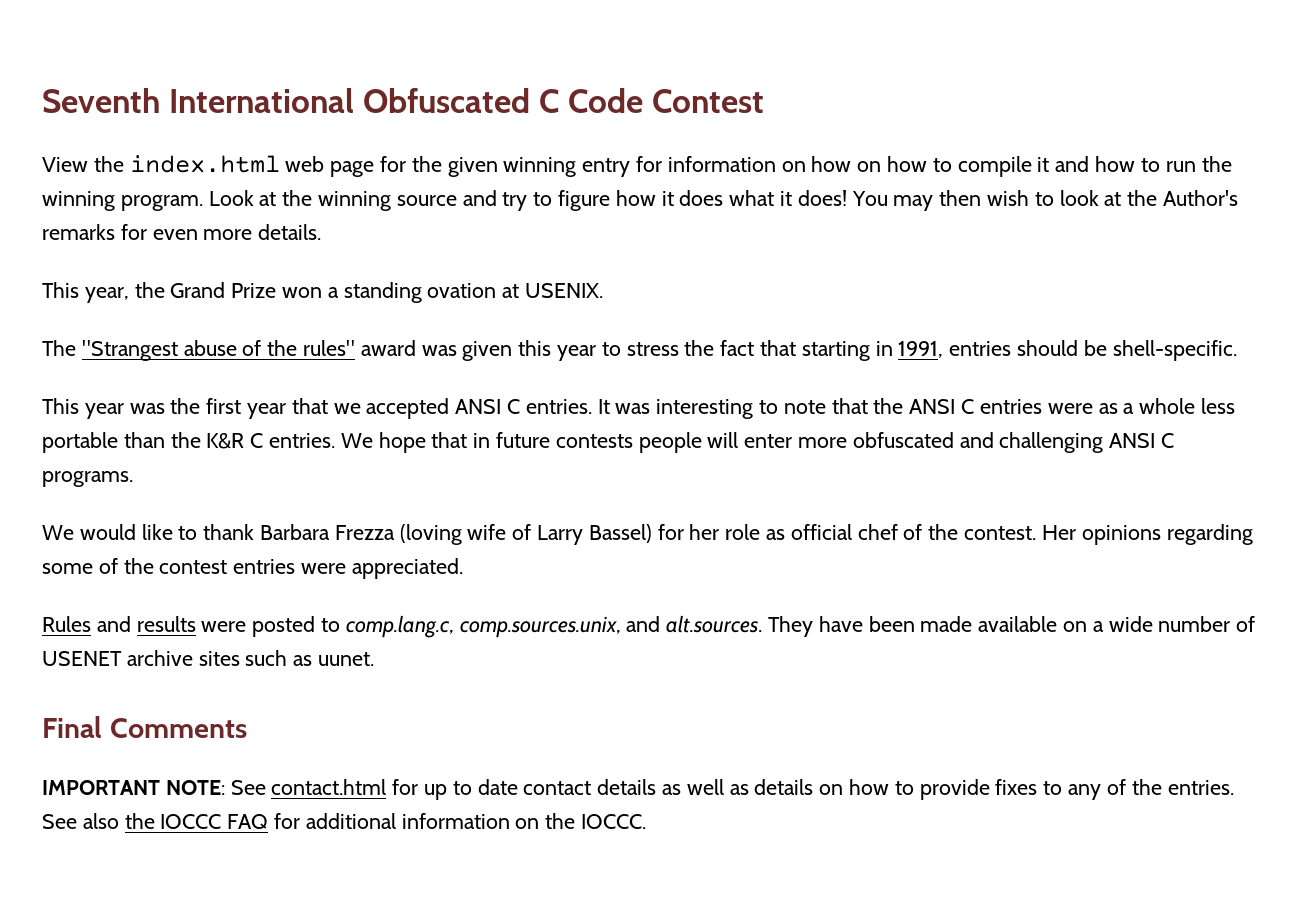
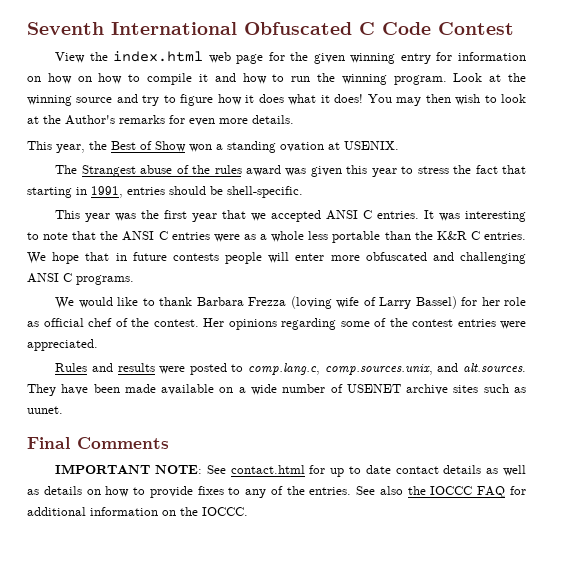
- This year, the Grand Prize won a standing ovation at USENIX.
+ This year, the Best of Show won a standing ovation at USENIX.
- The "Strangest abuse of the rules" award was given this year to stress the fact that starting in 1991, entries should be shell-specific.
+ The Strangest abuse of the rules award was given this year to stress the fact that starting in 1991, entries should be shell-specific.

